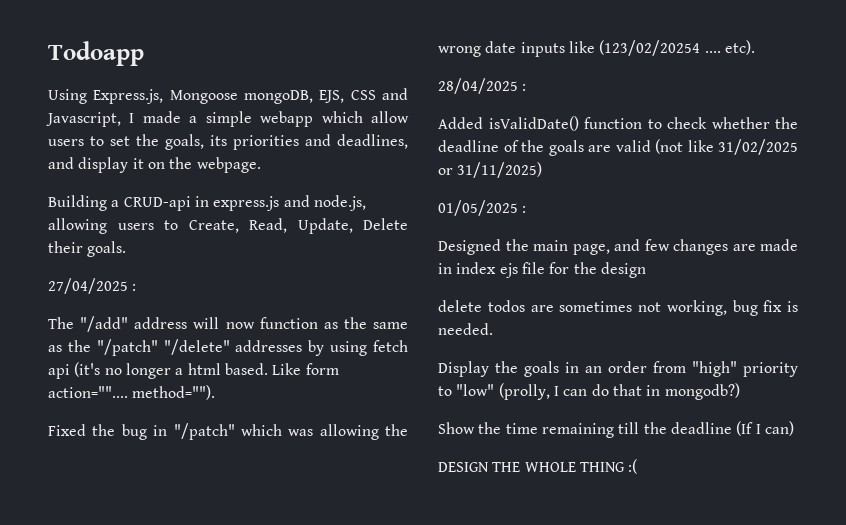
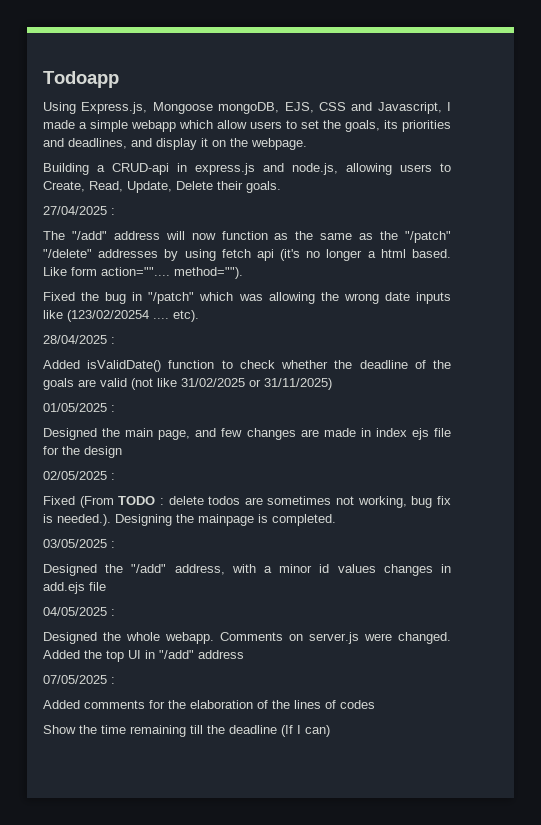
- delete todos are sometimes not working, bug fix is needed.
- Display the goals in an order from "high" priority to "low" (prolly, I can do that in mongodb?)
+ 02/05/2025 :
+ Fixed (From TODO : delete todos are sometimes not working, bug fix is needed.). Designing the mainpage is completed.
+ 03/05/2025 :
+ Designed the "/add" address, with a minor id values changes in add.ejs file
+ 04/05/2025 :
+ Designed the whole webapp. Comments on server.js were changed. Added the top UI in "/add" address
+ 07/05/2025 :
+ Added comments for the elaboration of the lines of codes
- DESIGN THE WHOLE THING :(

